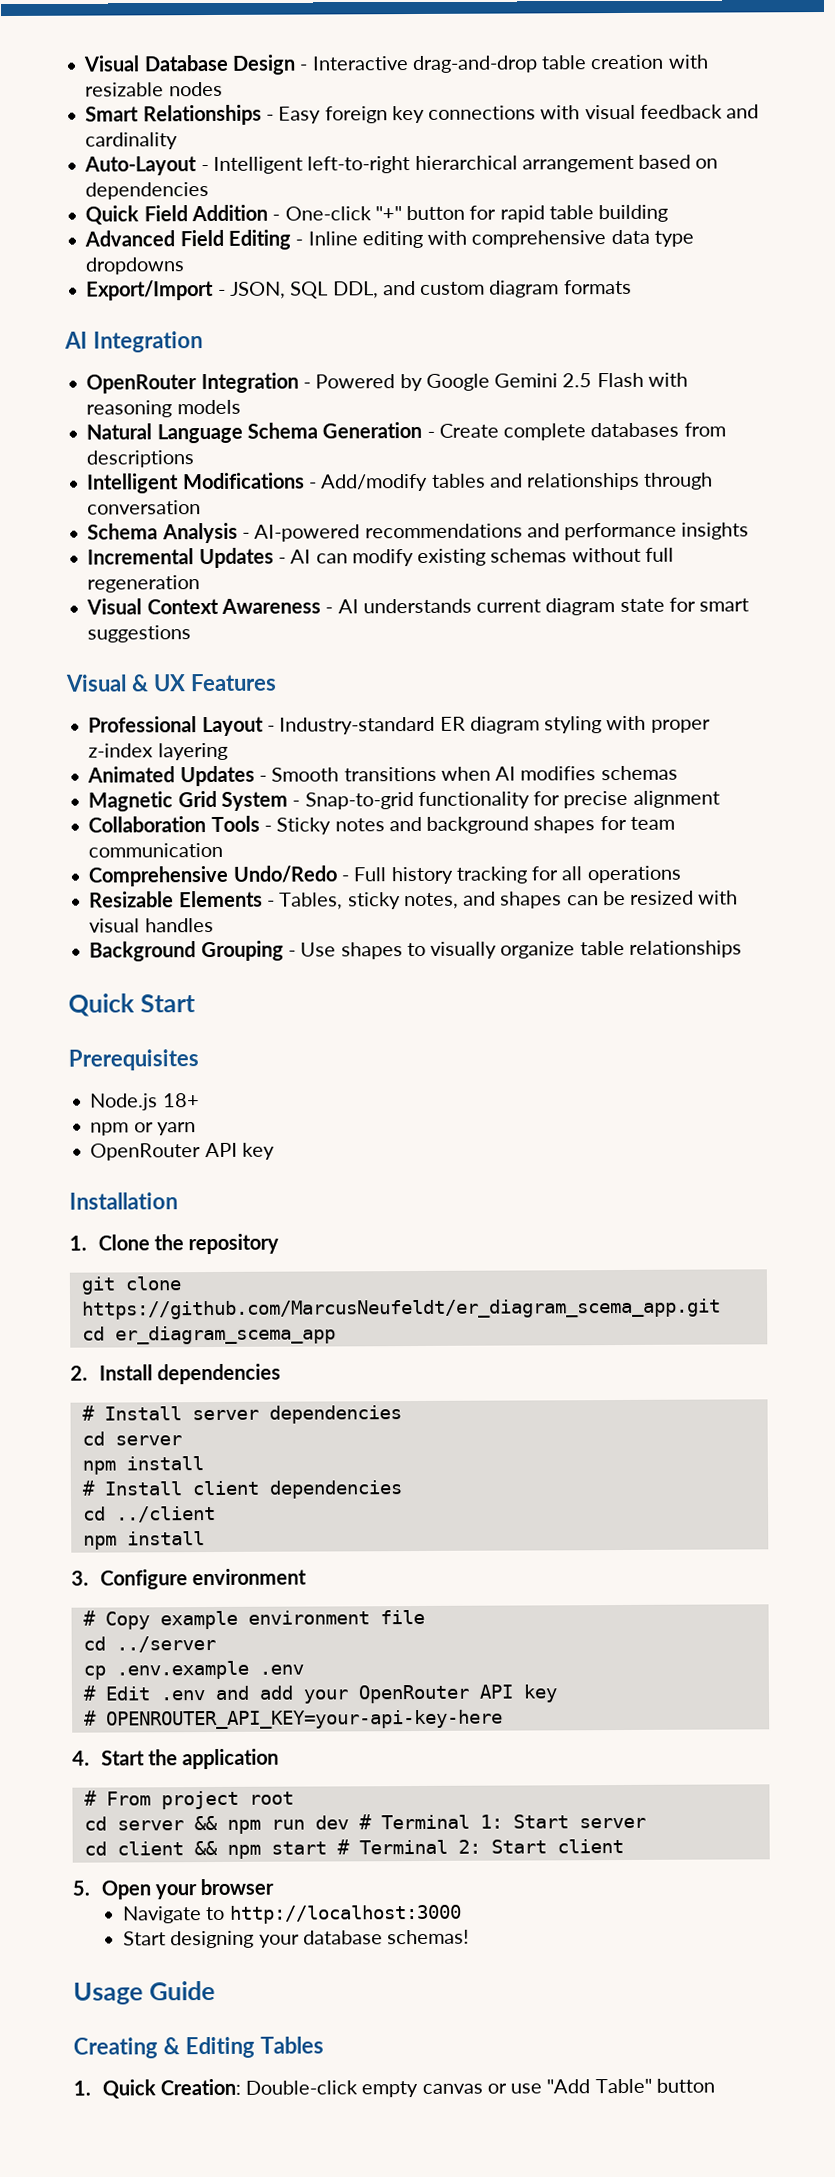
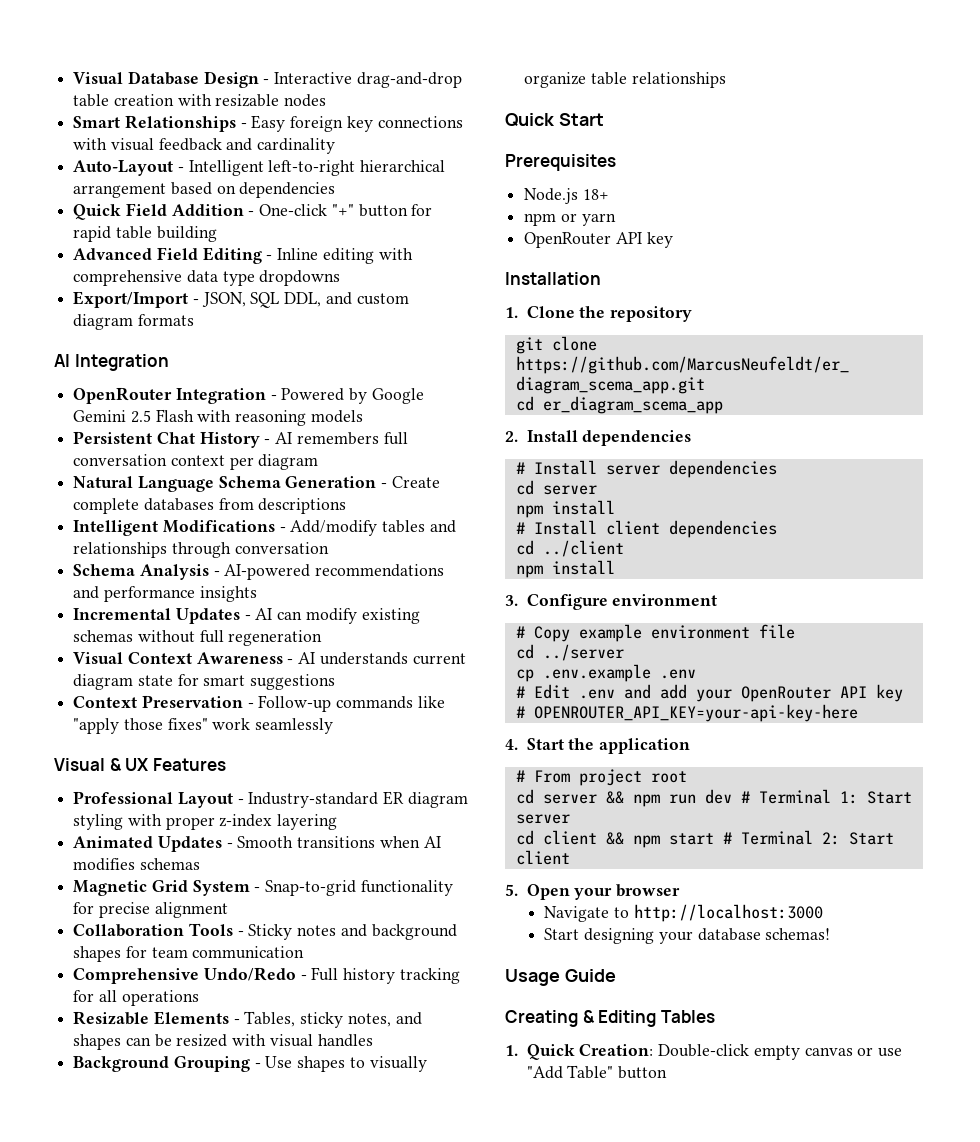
+ Persistent Chat History - AI remembers full conversation context per diagram
+ Context Preservation - Follow-up commands like "apply those fixes" work seamlessly

